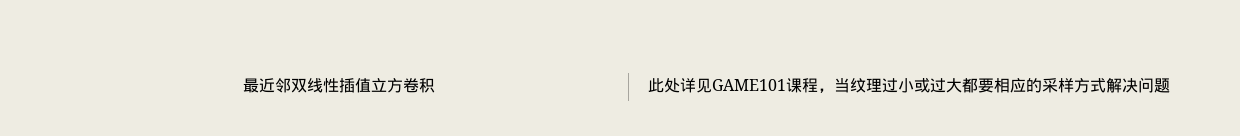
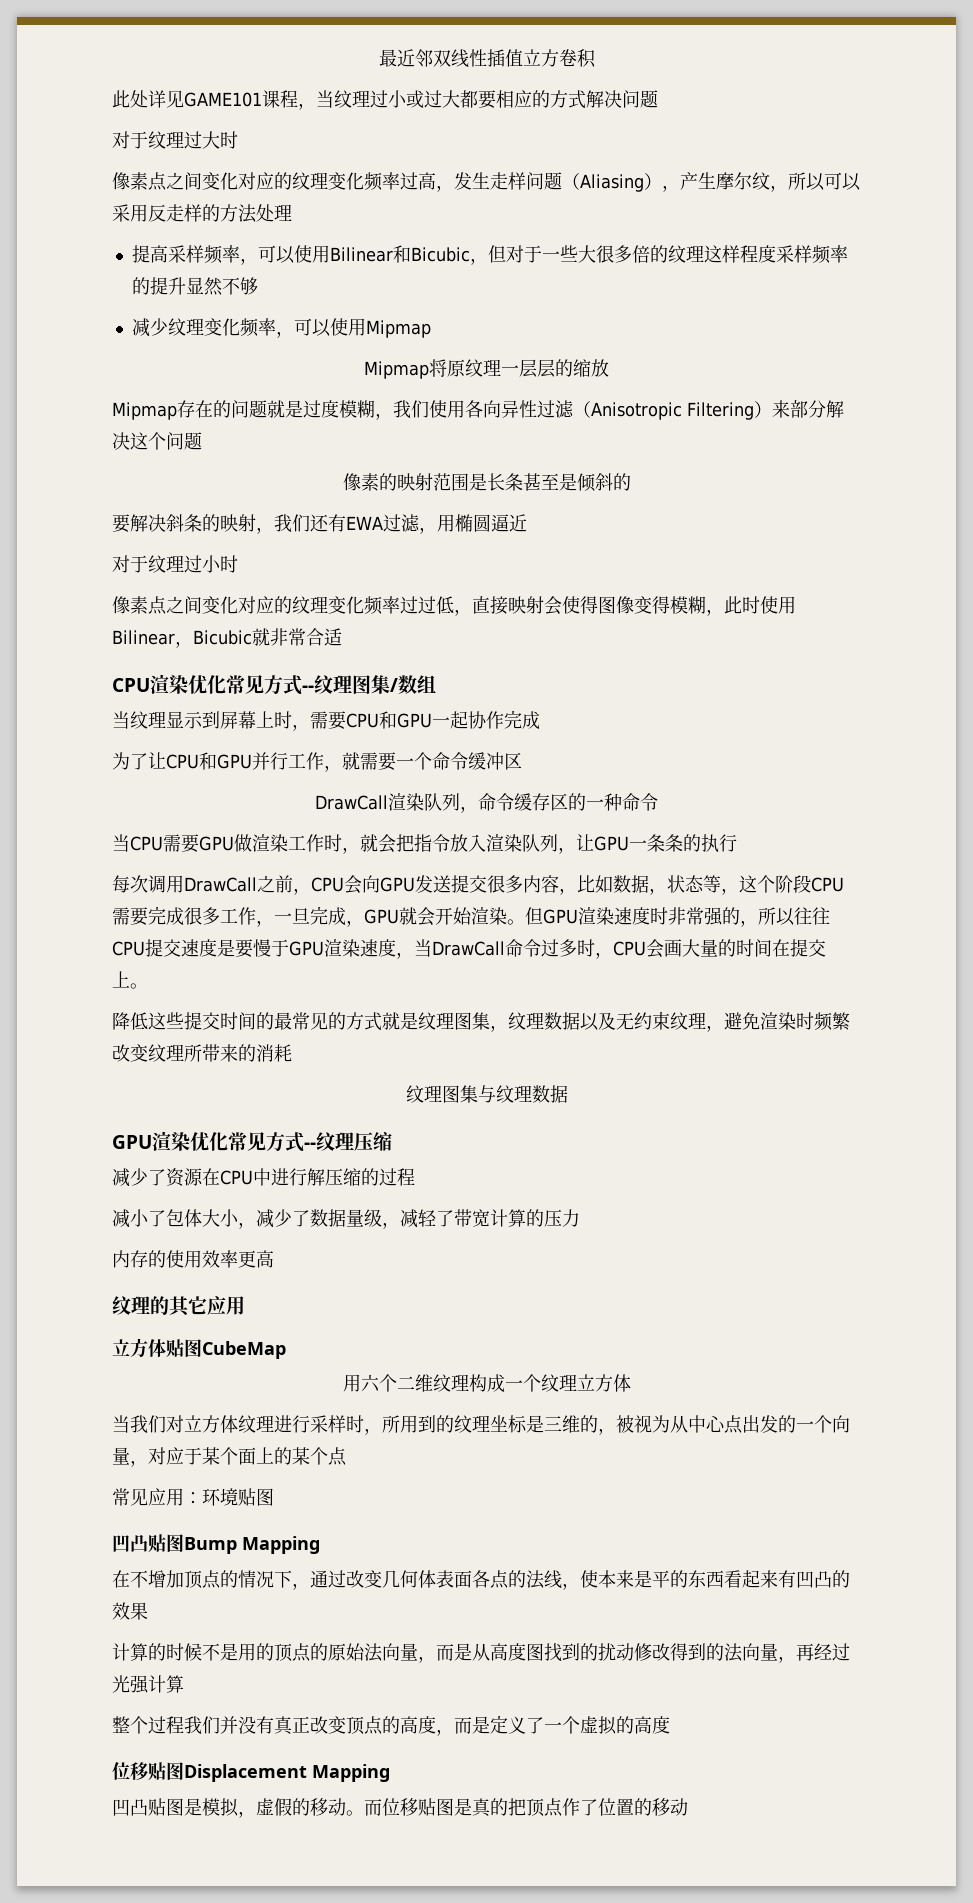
- 此处详见GAME101课程，当纹理过小或过大都要相应的采样方式解决问题
+ 此处详见GAME101课程，当纹理过小或过大都要相应的方式解决问题
+ 对于纹理过大时
+ 像素点之间变化对应的纹理变化频率过高，发生走样问题（Aliasing），产生摩尔纹，所以可以采用反走样的方法处理
+ 提高采样频率，可以使用Bilinear和Bicubic，但对于一些大很多倍的纹理这样程度采样频率的提升显然不够
+ 减少纹理变化频率，可以使用Mipmap
+ Mipmap将原纹理一层层的缩放
+ Mipmap存在的问题就是过度模糊，我们使用各向异性过滤（Anisotropic Filtering）来部分解决这个问题
+ 像素的映射范围是长条甚至是倾斜的
+ 要解决斜条的映射，我们还有EWA过滤，用椭圆逼近
+ 对于纹理过小时
+ 像素点之间变化对应的纹理变化频率过过低，直接映射会使得图像变得模糊，此时使用Bilinear，Bicubic就非常合适
+ CPU渲染优化常见方式--纹理图集/数组
+ 当纹理显示到屏幕上时，需要CPU和GPU一起协作完成
+ 为了让CPU和GPU并行工作，就需要一个命令缓冲区
+ DrawCall渲染队列，命令缓存区的一种命令
+ 当CPU需要GPU做渲染工作时，就会把指令放入渲染队列，让GPU一条条的执行
+ 每次调用DrawCall之前，CPU会向GPU发送提交很多内容，比如数据，状态等，这个阶段CPU需要完成很多工作，一旦完成，GPU就会开始渲染。但GPU渲染速度时非常强的，所以往往CPU提交速度是要慢于GPU渲染速度，当DrawCall命令过多时，CPU会画大量的时间在提交上。
+ 降低这些提交时间的最常见的方式就是纹理图集，纹理数据以及无约束纹理，避免渲染时频繁改变纹理所带来的消耗
+ 纹理图集与纹理数据
+ GPU渲染优化常见方式--纹理压缩
+ 减少了资源在CPU中进行解压缩的过程
+ 减小了包体大小，减少了数据量级，减轻了带宽计算的压力
+ 内存的使用效率更高
+ 纹理的其它应用
+ 立方体贴图CubeMap
+ 用六个二维纹理构成一个纹理立方体
+ 当我们对立方体纹理进行采样时，所用到的纹理坐标是三维的，被视为从中心点出发的一个向量，对应于某个面上的某个点
+ 常见应用：环境贴图
+ 凹凸贴图Bump Mapping
+ 在不增加顶点的情况下，通过改变几何体表面各点的法线，使本来是平的东西看起来有凹凸的效果
+ 计算的时候不是用的顶点的原始法向量，而是从高度图找到的扰动修改得到的法向量，再经过光强计算
+ 整个过程我们并没有真正改变顶点的高度，而是定义了一个虚拟的高度
+ 位移贴图Displacement Mapping
+ 凹凸贴图是模拟，虚假的移动。而位移贴图是真的把顶点作了位置的移动

